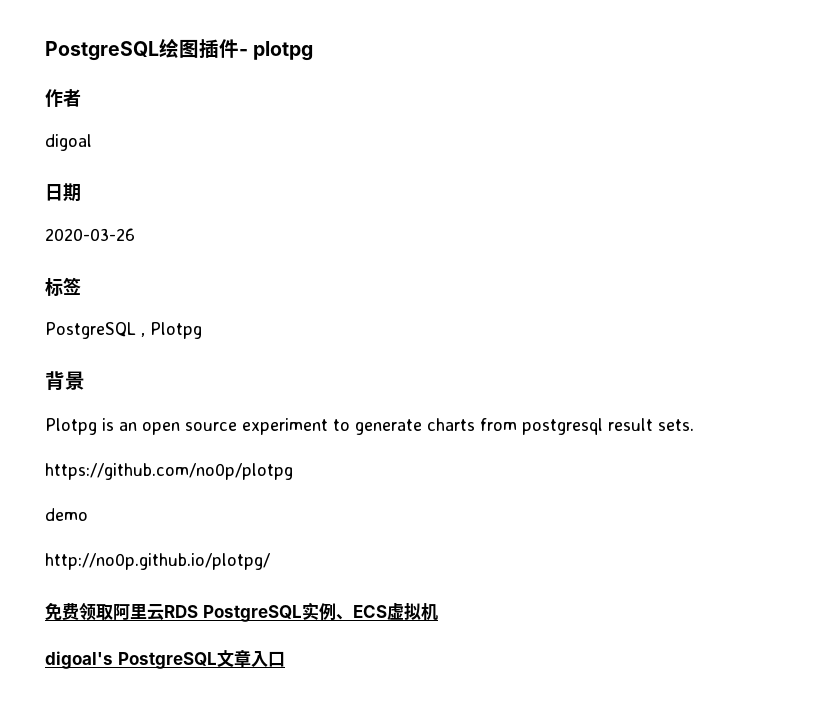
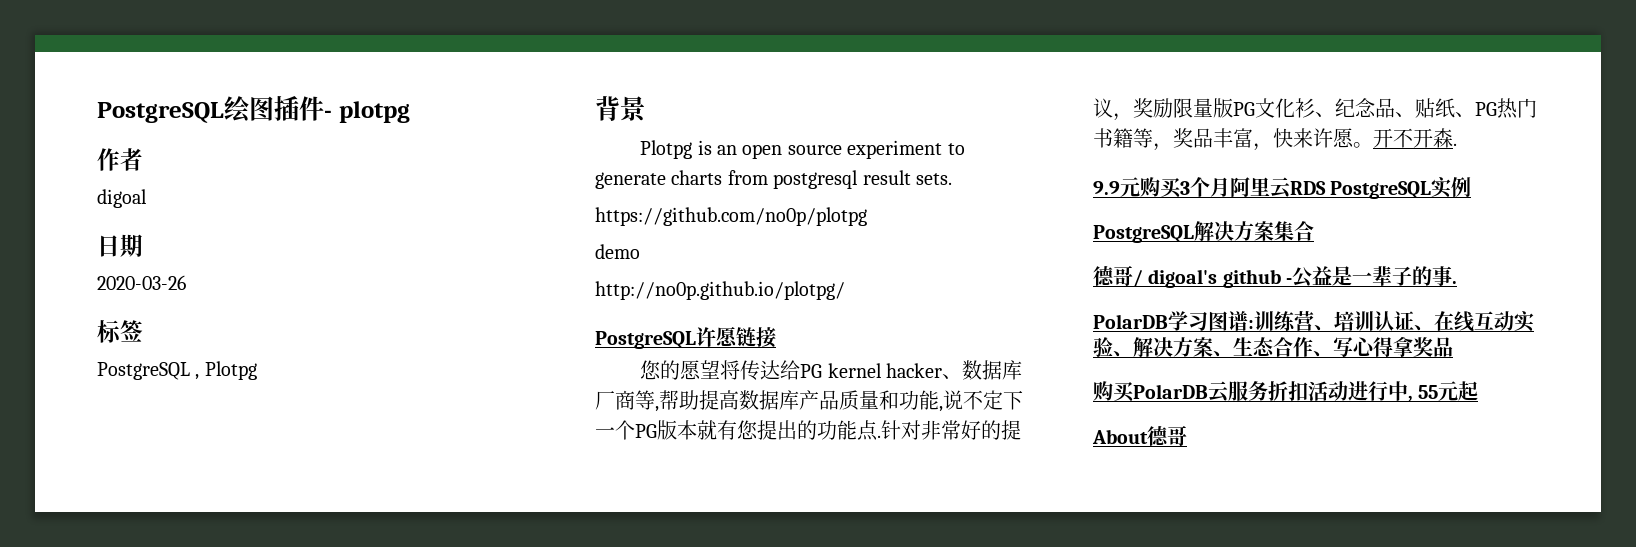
- 免费领取阿里云RDS PostgreSQL实例、ECS虚拟机
- digoal's PostgreSQL文章入口
+ PostgreSQL许愿链接
+ 您的愿望将传达给PG kernel hacker、数据库厂商等,帮助提高数据库产品质量和功能,说不定下一个PG版本就有您提出的功能点.针对非常好的提议，奖励限量版PG文化衫、纪念品、贴纸、PG热门书籍等，奖品丰富，快来许愿。开不开森.
+ 9.9元购买3个月阿里云RDS PostgreSQL实例
+ PostgreSQL解决方案集合
+ 德哥/ digoal's github -公益是一辈子的事.
+ PolarDB学习图谱:训练营、培训认证、在线互动实验、解决方案、生态合作、写心得拿奖品
+ 购买PolarDB云服务折扣活动进行中, 55元起
+ About德哥

